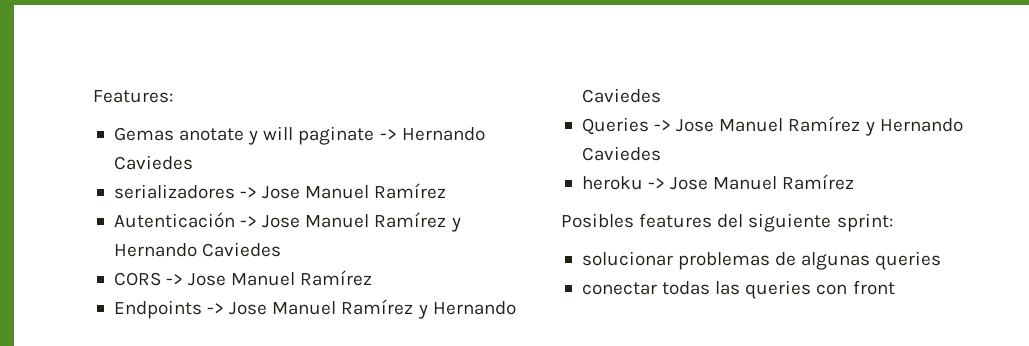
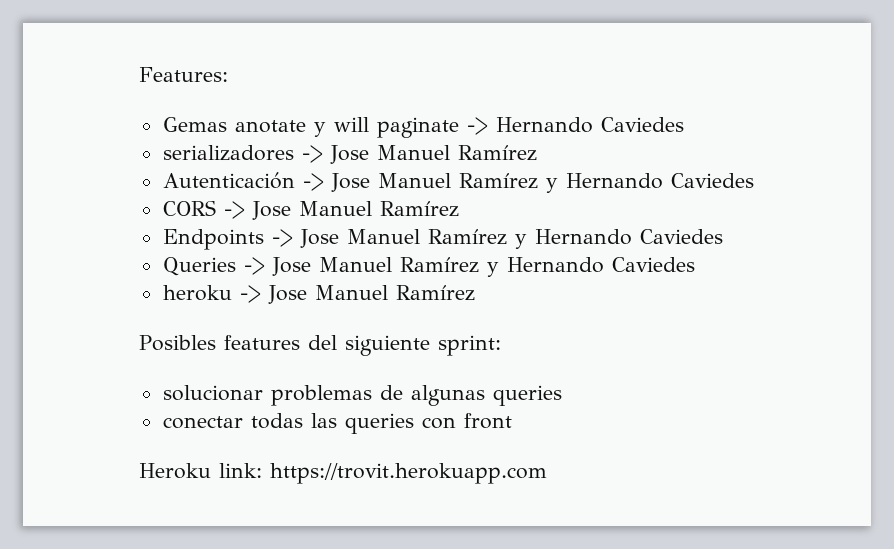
+ Heroku link: https://trovit.herokuapp.com

